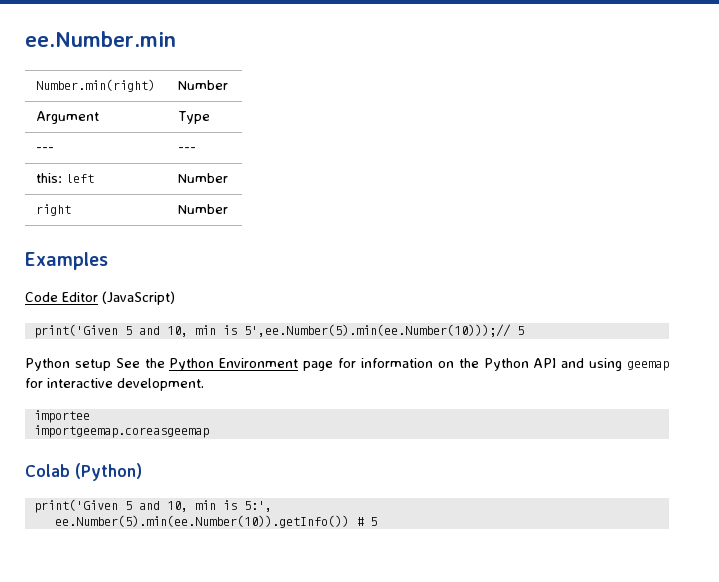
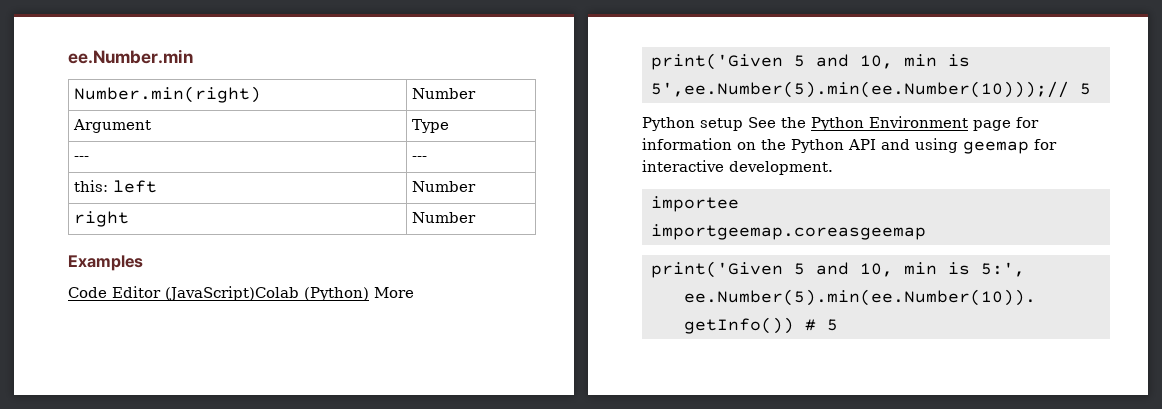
- Code Editor (JavaScript)
+ Code Editor (JavaScript)Colab (Python) More
- Colab (Python)

